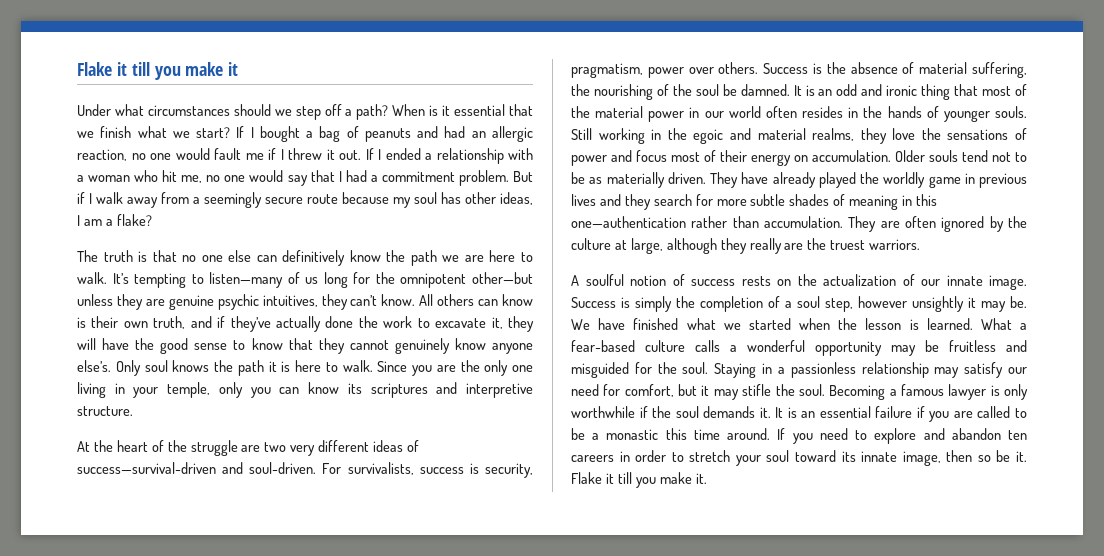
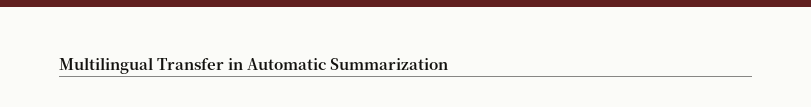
- Flake it till you make it
- Under what circumstances should we step off a path? When is it essential that we finish what we start? If I bought a bag of peanuts and had an allergic reaction, no one would fault me if I threw it out. If I ended a relationship with a woman who hit me, no one would say that I had a commitment problem. But if I walk away from a seemingly secure route because my soul has other ideas, I am a flake?
- The truth is that no one else can definitively know the path we are here to walk. It’s tempting to listen—many of us long for the omnipotent other—but unless they are genuine psychic intuitives, they can’t know. All others can know is their own truth, and if they’ve actually done the work to excavate it, they will have the good sense to know that they cannot genuinely know anyone else’s. Only soul knows the path it is here to walk. Since you are the only one living in your temple, only you can know its scriptures and interpretive structure.
- At the heart of the struggle are two very different ideas of success—survival-driven and soul-driven. For survivalists, success is security, pragmatism, power over others. Success is the absence of material suffering, the nourishing of the soul be damned. It is an odd and ironic thing that most of the material power in our world often resides in the hands of younger souls. Still working in the egoic and material realms, they love the sensations of power and focus most of their energy on accumulation. Older souls tend not to be as materially driven. They have already played the worldly game in previous lives and they search for more subtle shades of meaning in this one—authentication rather than accumulation. They are often ignored by the culture at large, although they really are the truest warriors.
- A soulful notion of success rests on the actualization of our innate image. Success is simply the completion of a soul step, however unsightly it may be. We have finished what we started when the lesson is learned. What a fear-based culture calls a wonderful opportunity may be fruitless and misguided for the soul. Staying in a passionless relationship may satisfy our need for comfort, but it may stifle the soul. Becoming a famous lawyer is only worthwhile if the soul demands it. It is an essential failure if you are called to be a monastic this time around. If you need to explore and abandon ten careers in order to stretch your soul toward its innate image, then so be it. Flake it till you make it.
+ Multilingual Transfer in Automatic Summarization

